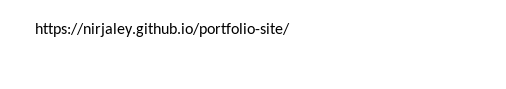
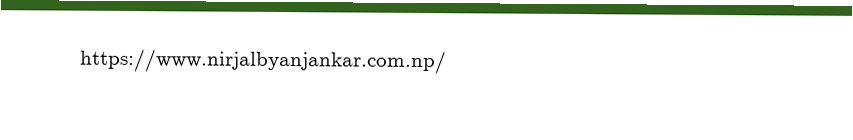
- https://nirjaley.github.io/portfolio-site/
+ https://www.nirjalbyanjankar.com.np/

